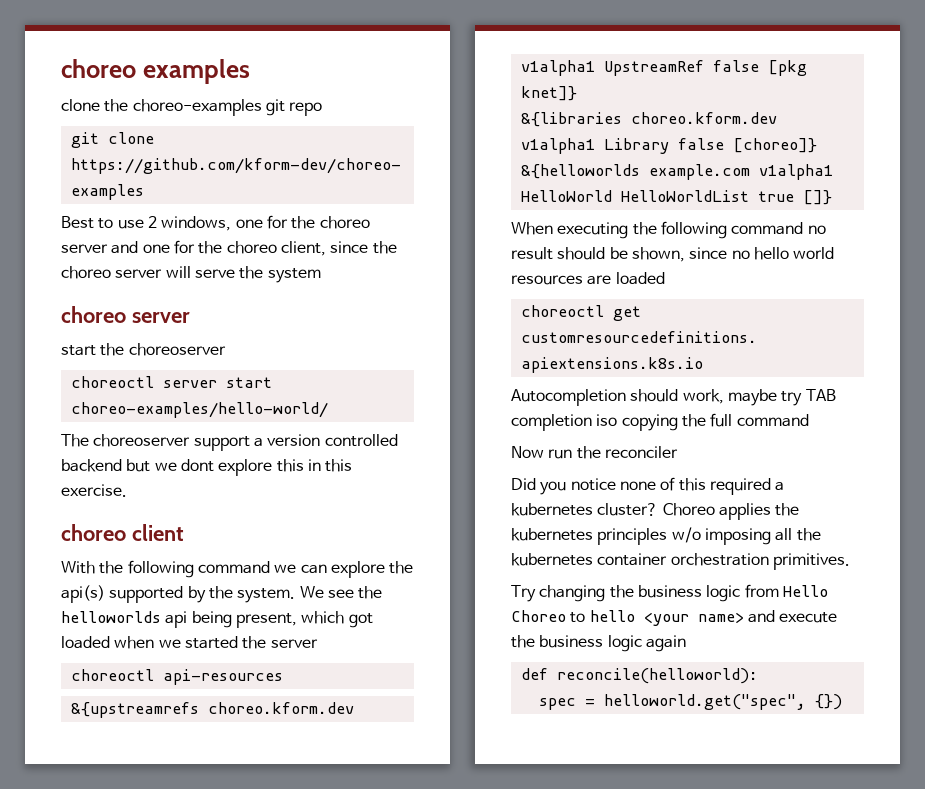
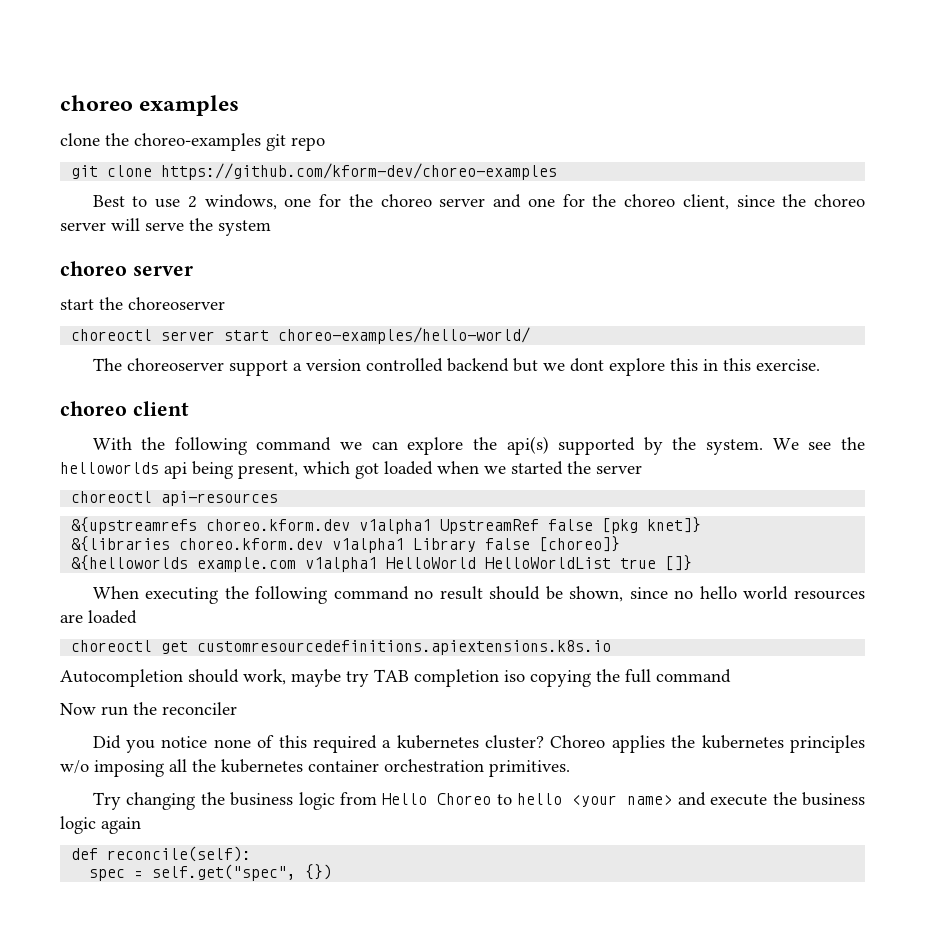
- def reconcile(helloworld):
+ def reconcile(self):
- spec = helloworld.get("spec", {})
+ spec = self.get("spec", {})

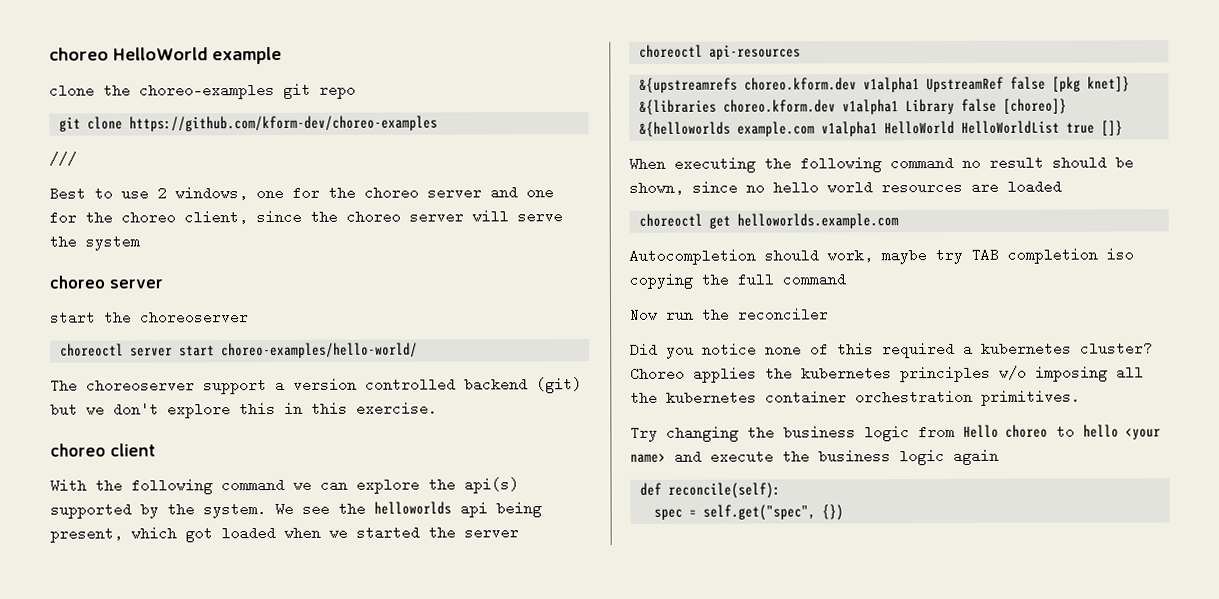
- choreo examples
+ choreo HelloWorld example
+ ///
- The choreoserver support a version controlled backend but we dont explore this in this exercise.
+ The choreoserver support a version controlled backend (git) but we don't explore this in this exercise.
- choreoctl get customresourcedefinitions.apiextensions.k8s.io
+ choreoctl get helloworlds.example.com
- Try changing the business logic from Hello Choreo to hello <your name> and execute the business logic again
+ Try changing the business logic from Hello choreo to hello <your name> and execute the business logic again

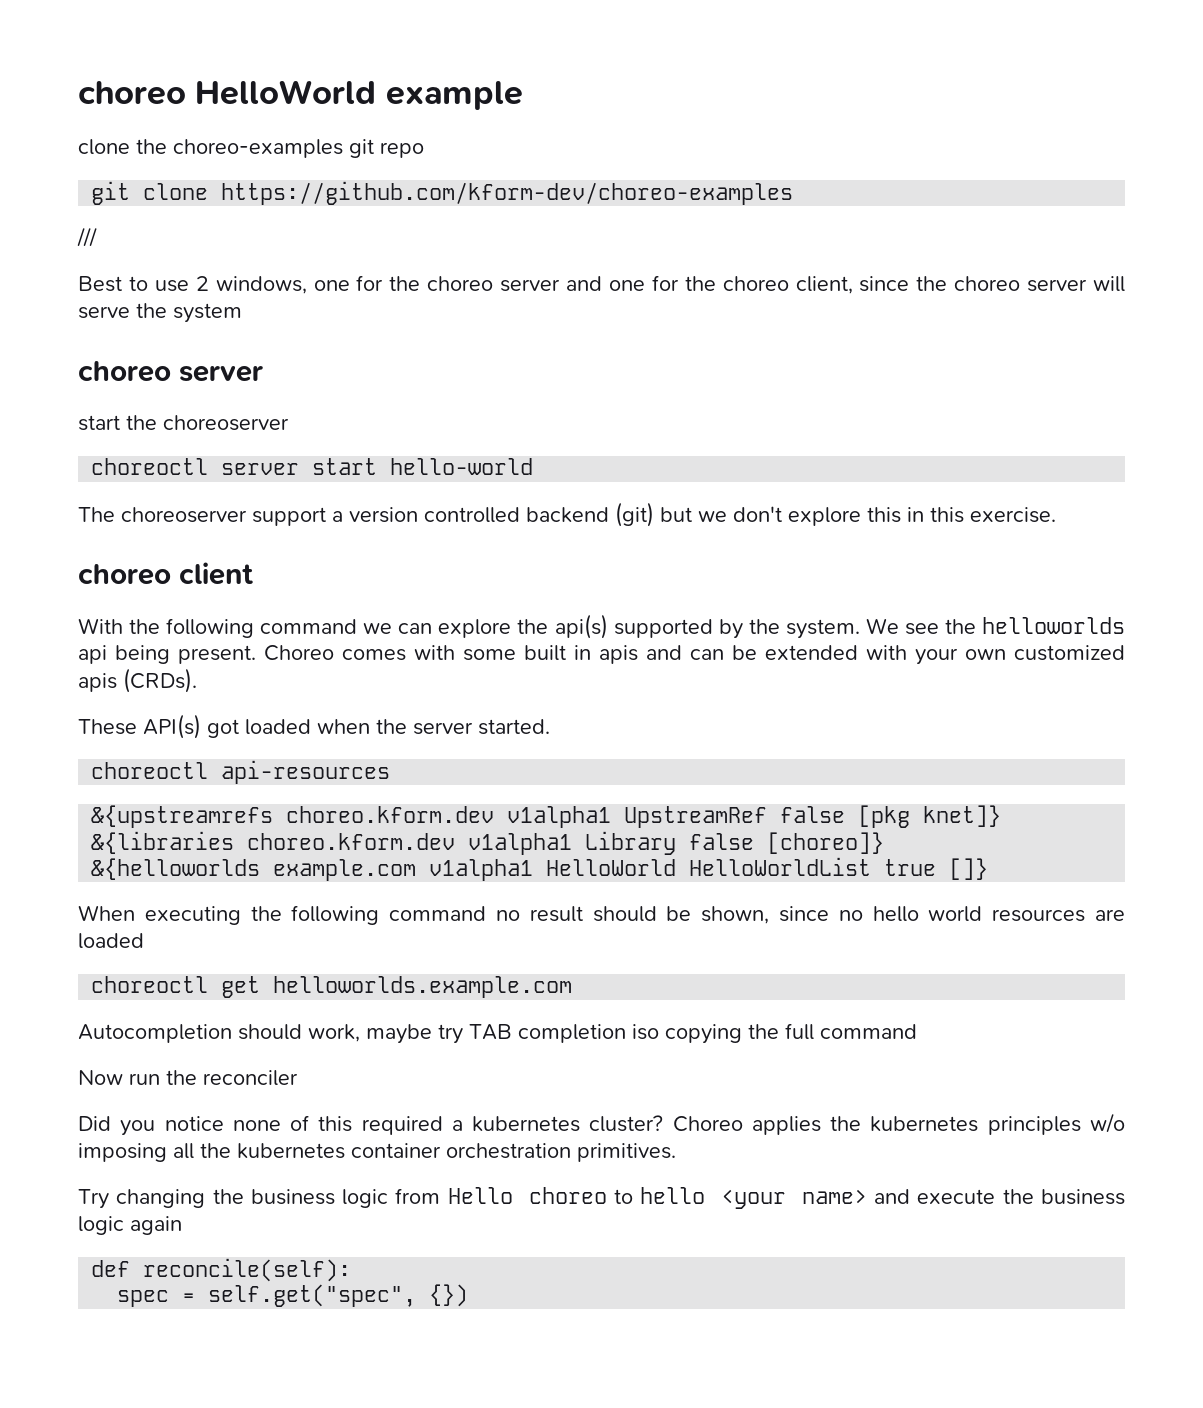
- choreoctl server start choreo-examples/hello-world/
+ choreoctl server start hello-world
- We see the helloworlds api being present, which got loaded when we started the server
+ We see the helloworlds api being present. Choreo comes with some built in apis and can be extended with your own customized apis (CRDs).
+ These API(s) got loaded when the server started.

